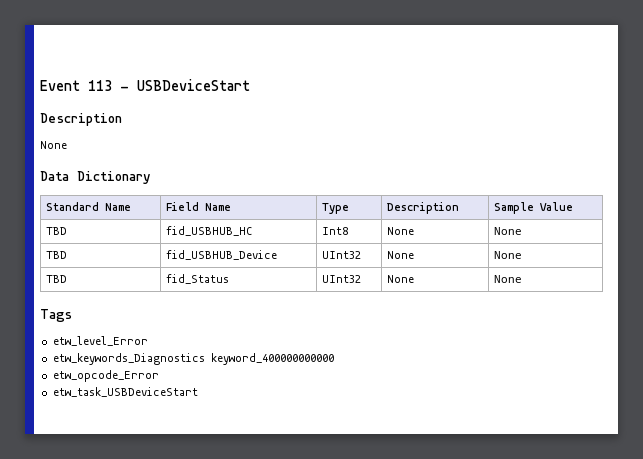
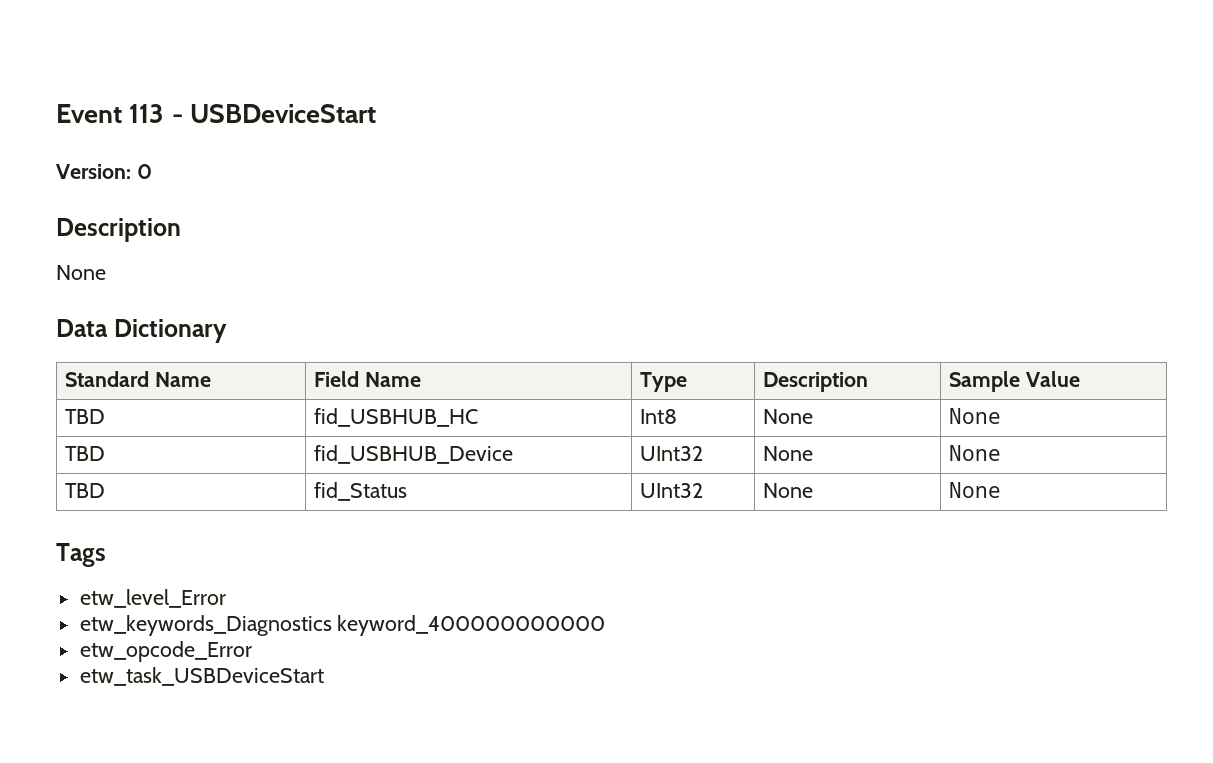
+ Version: 0

